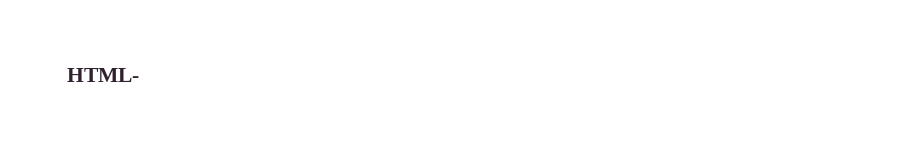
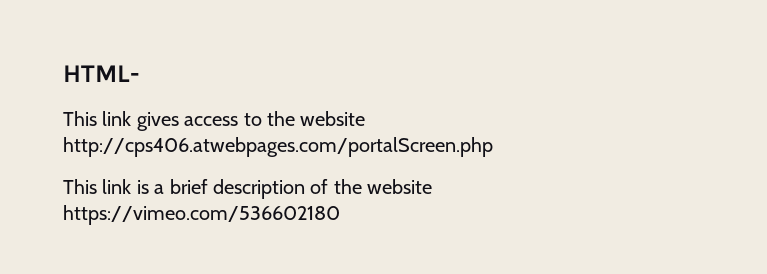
+ This link gives access to the website http://cps406.atwebpages.com/portalScreen.php
+ This link is a brief description of the website https://vimeo.com/536602180

